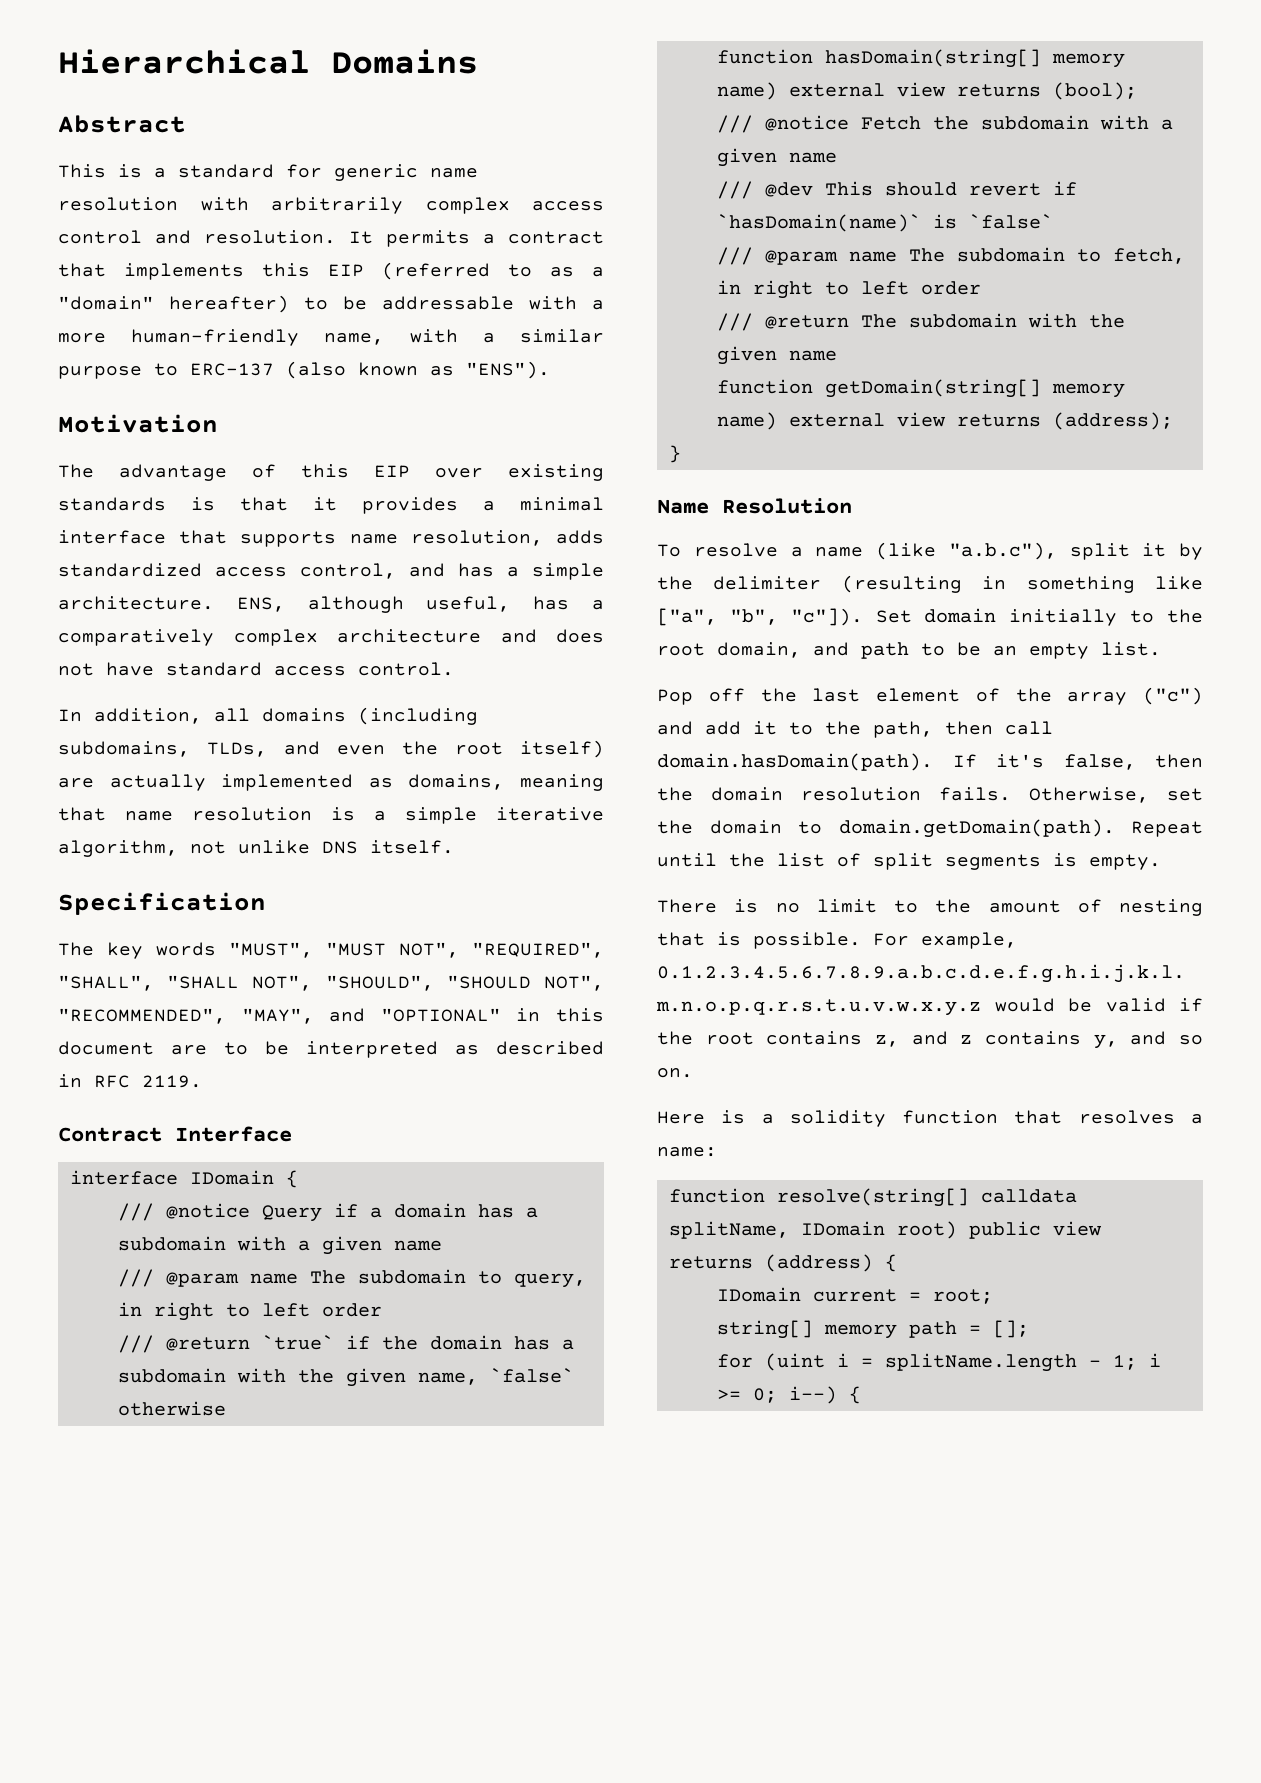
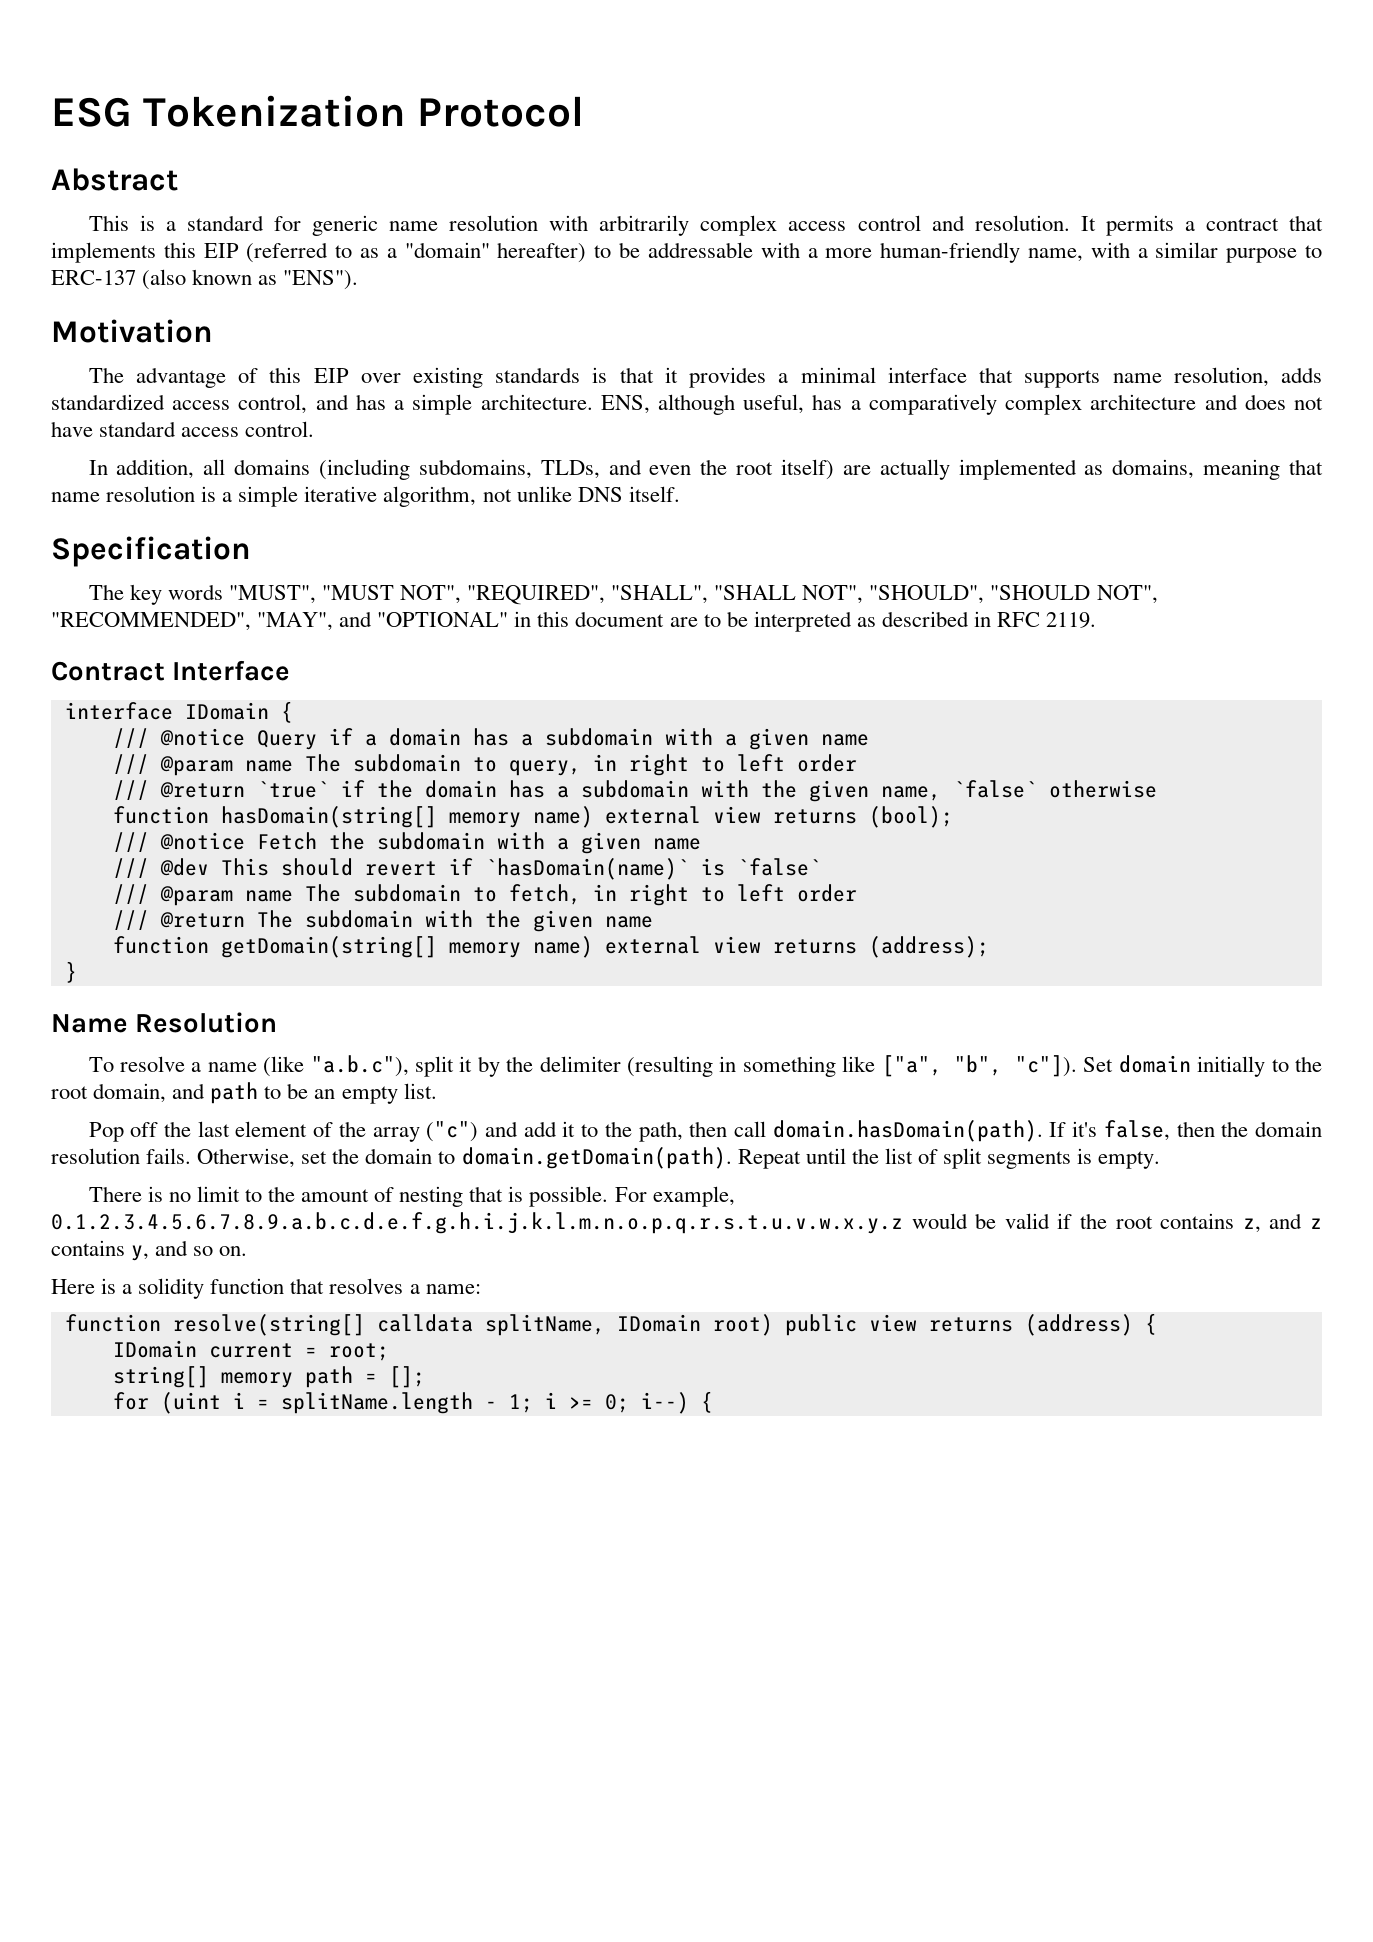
- Hierarchical Domains
+ ESG Tokenization Protocol

